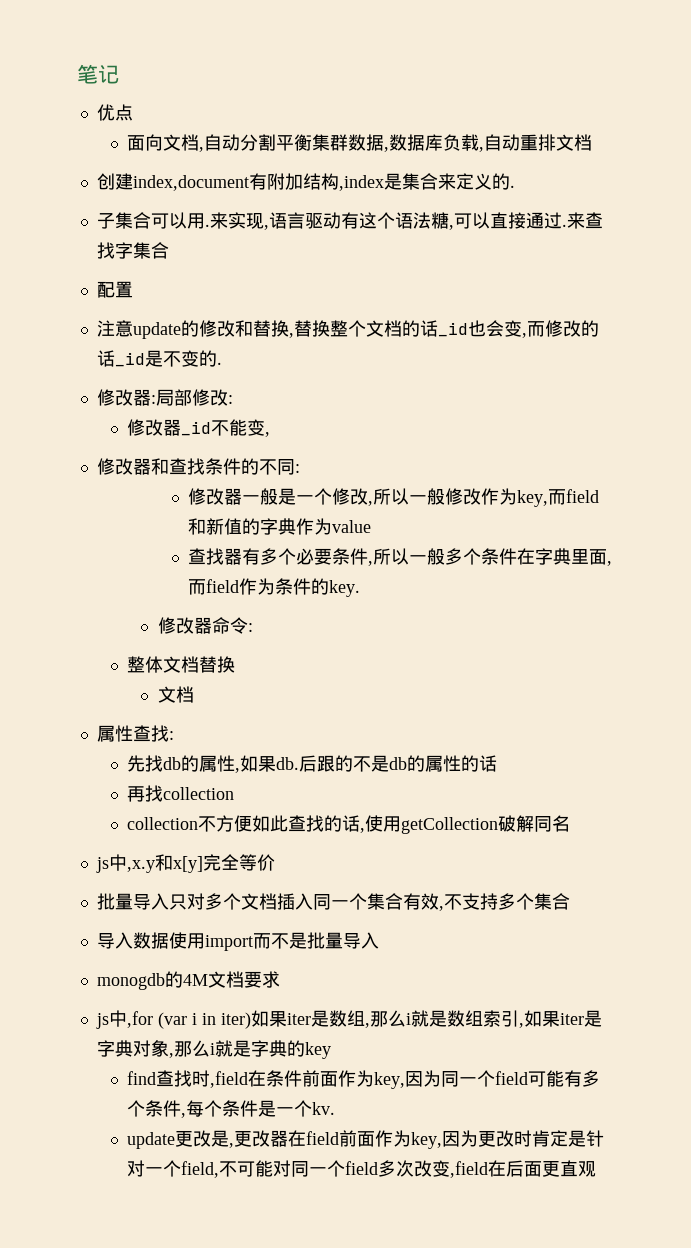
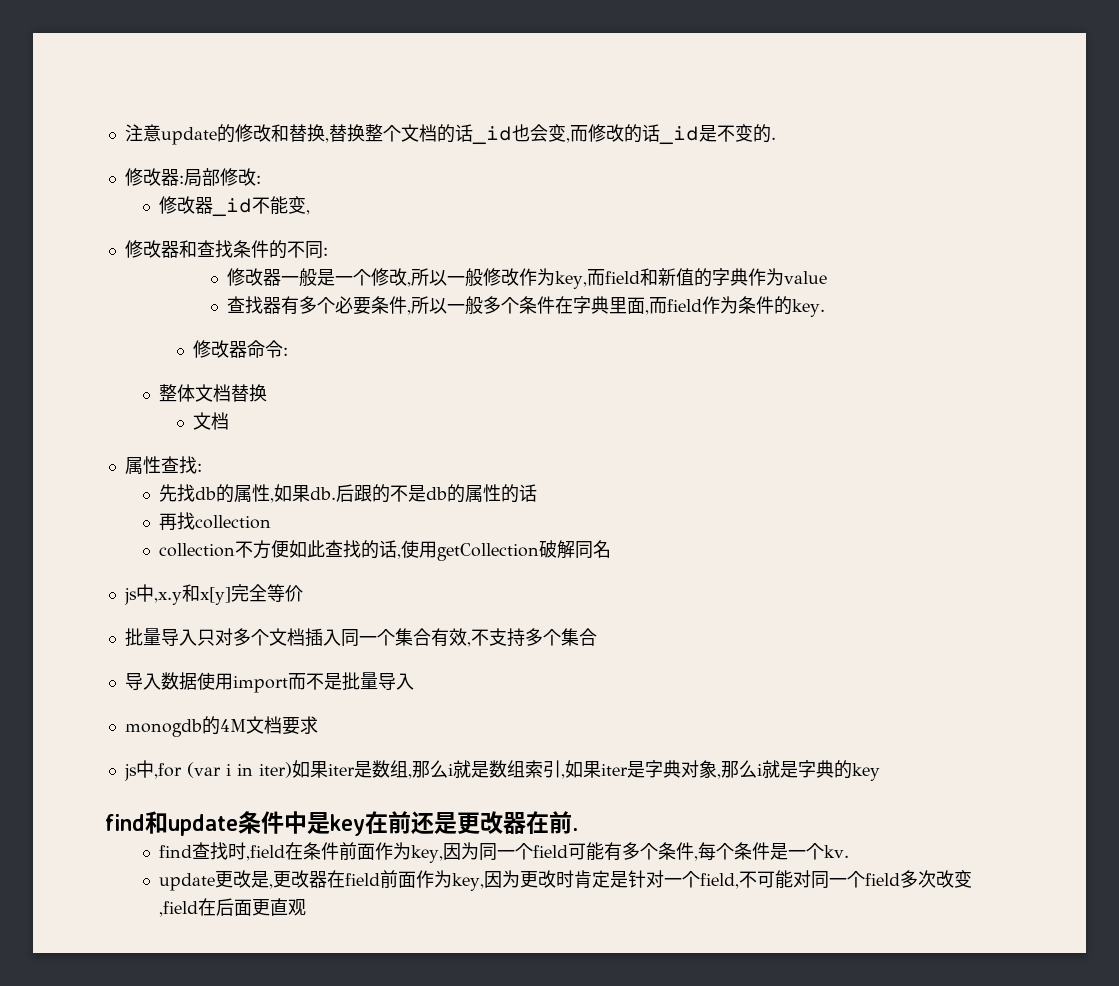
- 笔记
- 优点
- 面向文档,自动分割平衡集群数据,数据库负载,自动重排文档
- 创建index,document有附加结构,index是集合来定义的.
- 子集合可以用.来实现,语言驱动有这个语法糖,可以直接通过.来查找字集合
- 配置
+ find和update条件中是key在前还是更改器在前.

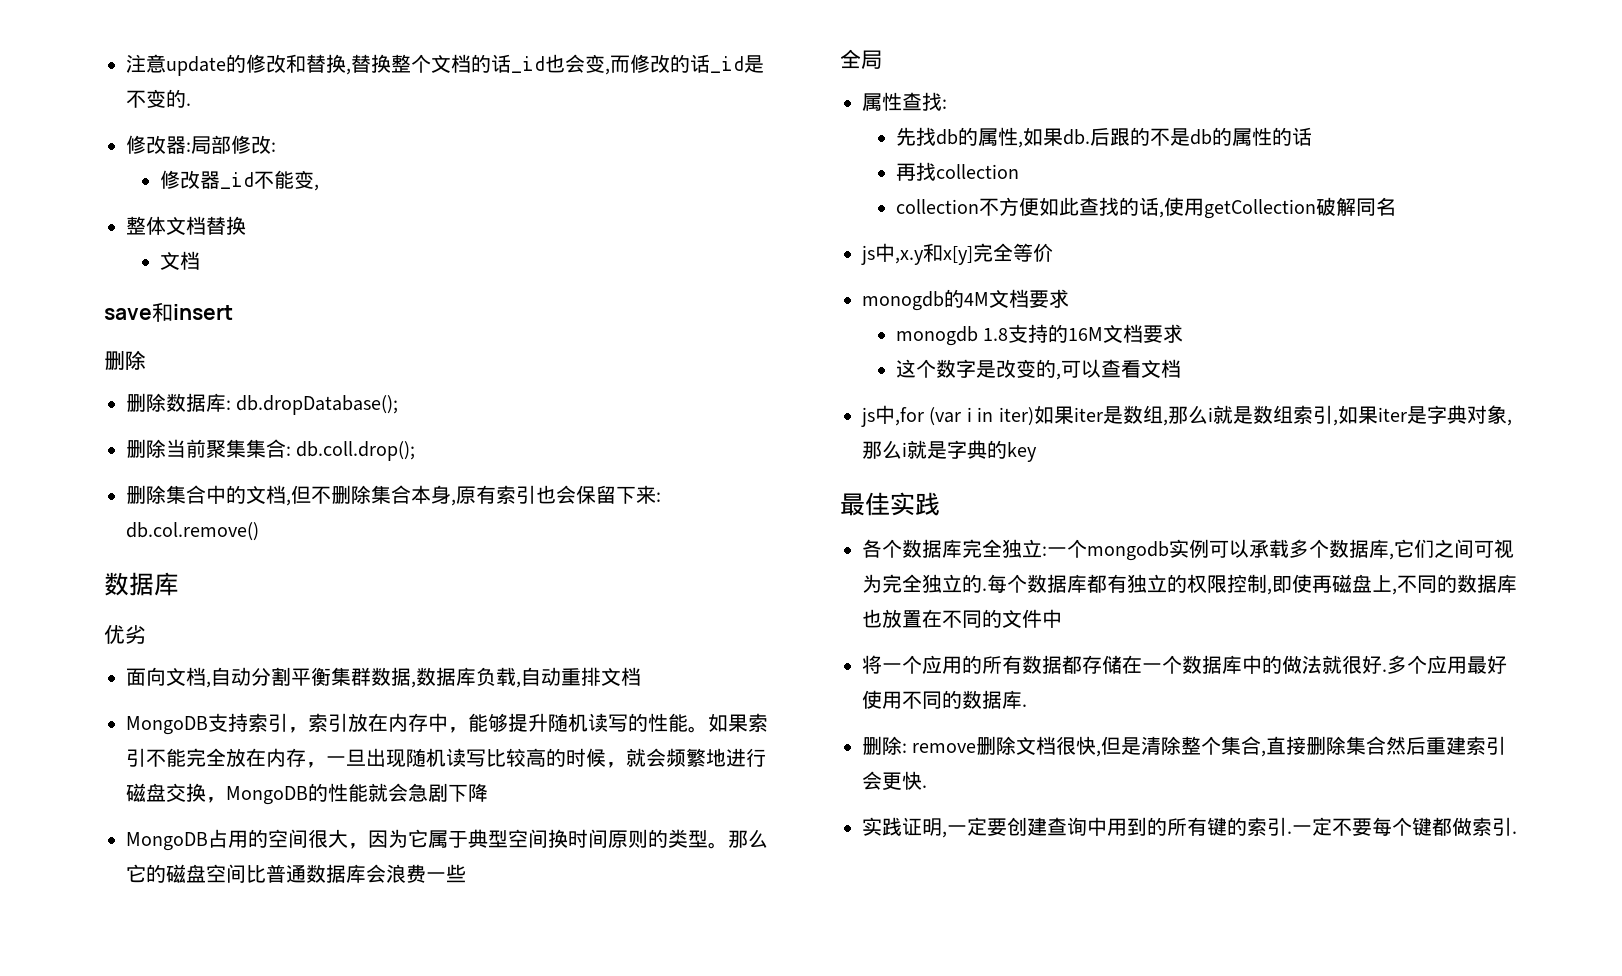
- 修改器和查找条件的不同:
- 修改器一般是一个修改,所以一般修改作为key,而field和新值的字典作为value
- 查找器有多个必要条件,所以一般多个条件在字典里面,而field作为条件的key.
- 修改器命令:
  整体文档替换
  文档
+ save和insert
+ 删除
+ 删除数据库: db.dropDatabase();
+ 删除当前聚集集合: db.coll.drop();
+ 删除集合中的文档,但不删除集合本身,原有索引也会保留下来: db.col.remove()
+ 数据库
+ 优劣
+ 面向文档,自动分割平衡集群数据,数据库负载,自动重排文档
+ MongoDB支持索引，索引放在内存中，能够提升随机读写的性能。如果索引不能完全放在内存，一旦出现随机读写比较高的时候，就会频繁地进行磁盘交换，MongoDB的性能就会急剧下降
+ MongoDB占用的空间很大，因为它属于典型空间换时间原则的类型。那么它的磁盘空间比普通数据库会浪费一些
+ 全局
- 批量导入只对多个文档插入同一个集合有效,不支持多个集合
- 导入数据使用import而不是批量导入
+ monogdb 1.8支持的16M文档要求
+ 这个数字是改变的,可以查看文档
- find和update条件中是key在前还是更改器在前.
- find查找时,field在条件前面作为key,因为同一个field可能有多个条件,每个条件是一个kv.
- update更改是,更改器在field前面作为key,因为更改时肯定是针对一个field,不可能对同一个field多次改变,field在后面更直观
+ 最佳实践
+ 各个数据库完全独立:一个mongodb实例可以承载多个数据库,它们之间可视为完全独立的.每个数据库都有独立的权限控制,即使再磁盘上,不同的数据库也放置在不同的文件中
+ 将一个应用的所有数据都存储在一个数据库中的做法就很好.多个应用最好使用不同的数据库.
+ 删除: remove删除文档很快,但是清除整个集合,直接删除集合然后重建索引会更快.
+ 实践证明,一定要创建查询中用到的所有键的索引.一定不要每个键都做索引.

